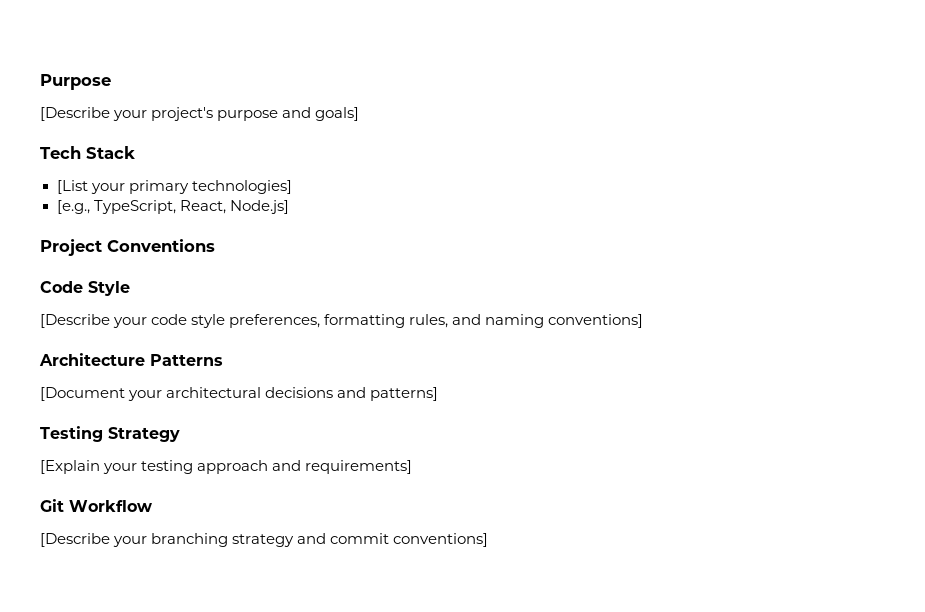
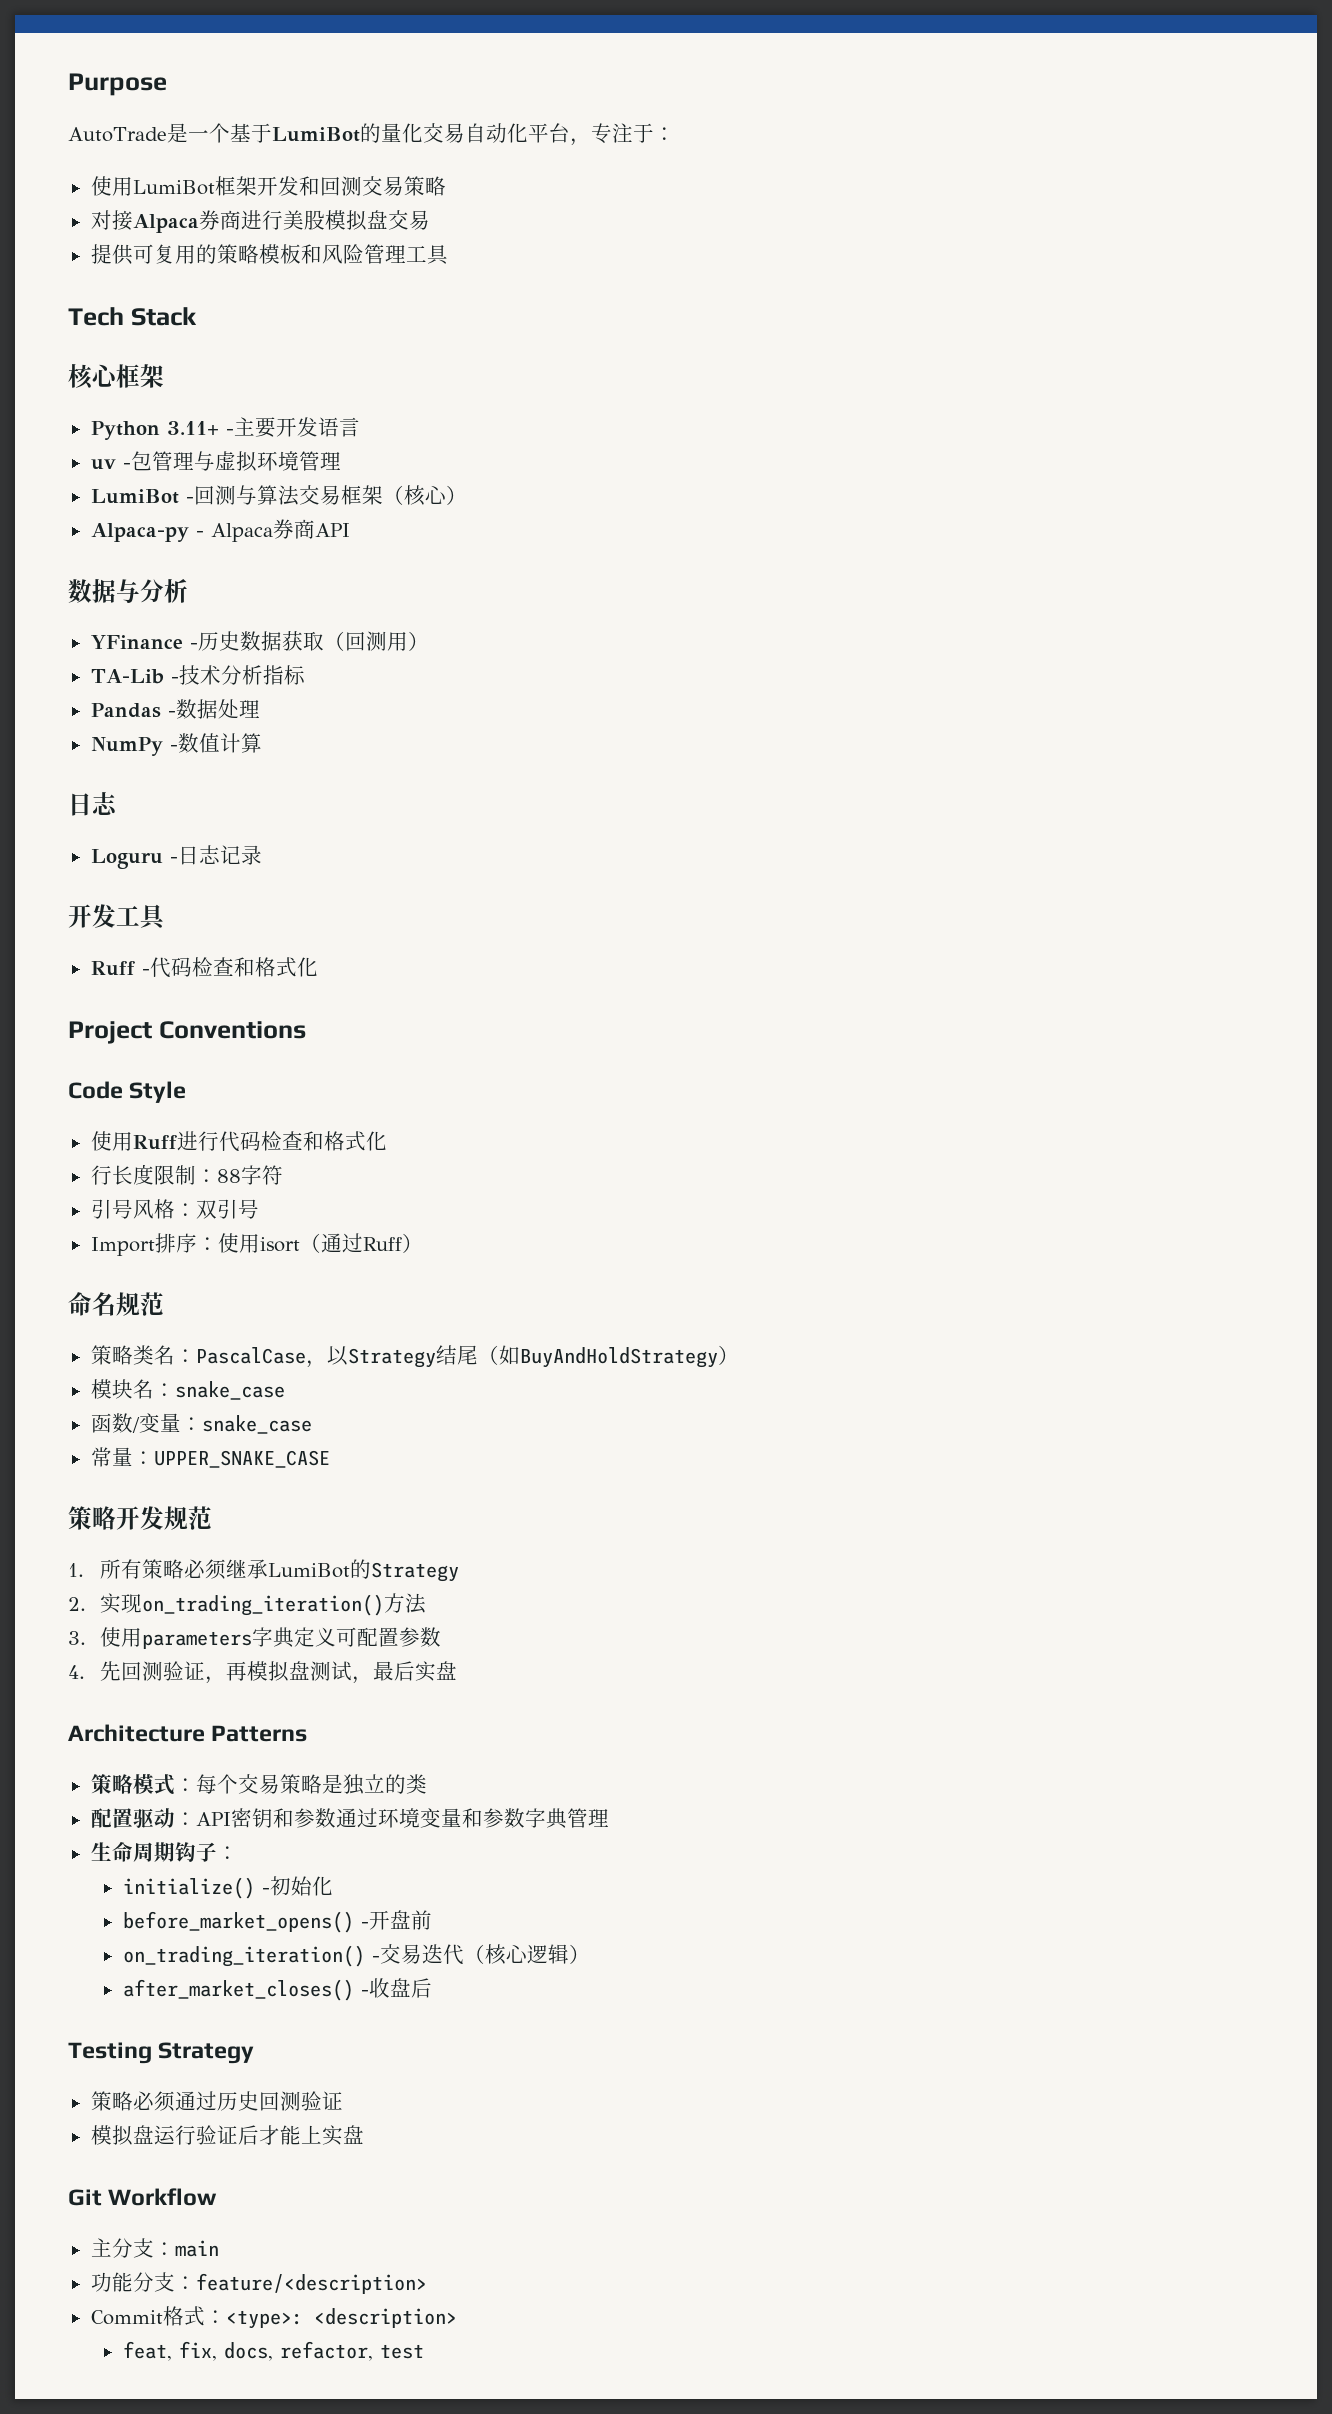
- [Describe your project's purpose and goals]
+ AutoTrade是一个基于LumiBot的量化交易自动化平台，专注于：
+ 使用LumiBot框架开发和回测交易策略
+ 对接Alpaca券商进行美股模拟盘交易
+ 提供可复用的策略模板和风险管理工具
  Tech Stack
- [List your primary technologies]
- [e.g., TypeScript, React, Node.js]
+ 核心框架
+ Python 3.11+ -主要开发语言
+ uv -包管理与虚拟环境管理
+ LumiBot -回测与算法交易框架（核心）
+ Alpaca-py - Alpaca券商API
+ 数据与分析
+ YFinance -历史数据获取（回测用）
+ TA-Lib -技术分析指标
+ Pandas -数据处理
+ NumPy -数值计算
+ 日志
+ Loguru -日志记录
+ 开发工具
+ Ruff -代码检查和格式化
  Project Conventions
  Code Style
- [Describe your code style preferences, formatting rules, and naming conventions]
+ 使用Ruff进行代码检查和格式化
+ 行长度限制：88字符
+ 引号风格：双引号
+ Import排序：使用isort（通过Ruff）
+ 命名规范
+ 策略类名：PascalCase，以Strategy结尾（如BuyAndHoldStrategy）
+ 模块名：snake_case
+ 函数/变量：snake_case
+ 常量：UPPER_SNAKE_CASE
+ 策略开发规范
+ 1.所有策略必须继承LumiBot的Strategy
+ 2.实现on_trading_iteration()方法
+ 3.使用parameters字典定义可配置参数
+ 4.先回测验证，再模拟盘测试，最后实盘
  Architecture Patterns
- [Document your architectural decisions and patterns]
+ 策略模式：每个交易策略是独立的类
+ 配置驱动：API密钥和参数通过环境变量和参数字典管理
+ 生命周期钩子：
+ initialize() -初始化
+ before_market_opens() -开盘前
+ on_trading_iteration() -交易迭代（核心逻辑）
+ after_market_closes() -收盘后
  Testing Strategy
- [Explain your testing approach and requirements]
+ 策略必须通过历史回测验证
+ 模拟盘运行验证后才能上实盘
  Git Workflow
- [Describe your branching strategy and commit conventions]
+ 主分支：main
+ 功能分支：feature/<description>
+ Commit格式：<type>: <description>
+ feat, fix, docs, refactor, test

